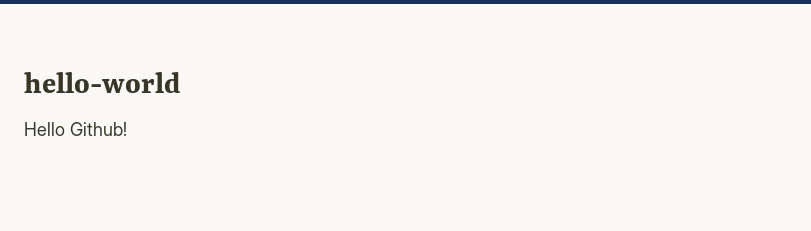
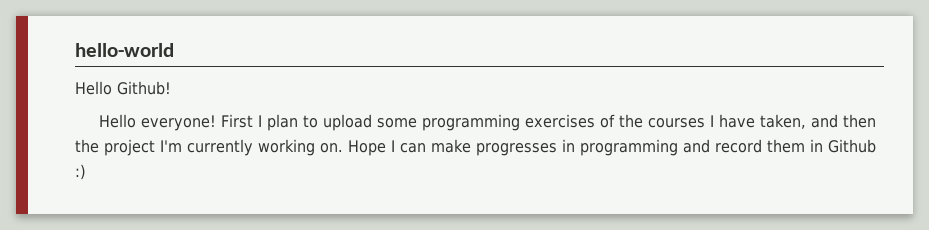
+ Hello everyone! First I plan to upload some programming exercises of the courses I have taken, and then the project I'm currently working on. Hope I can make progresses in programming and record them in Github :)

